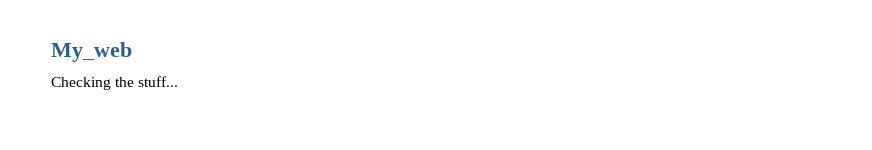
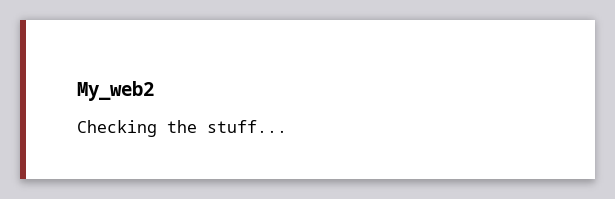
- My_web
+ My_web2

